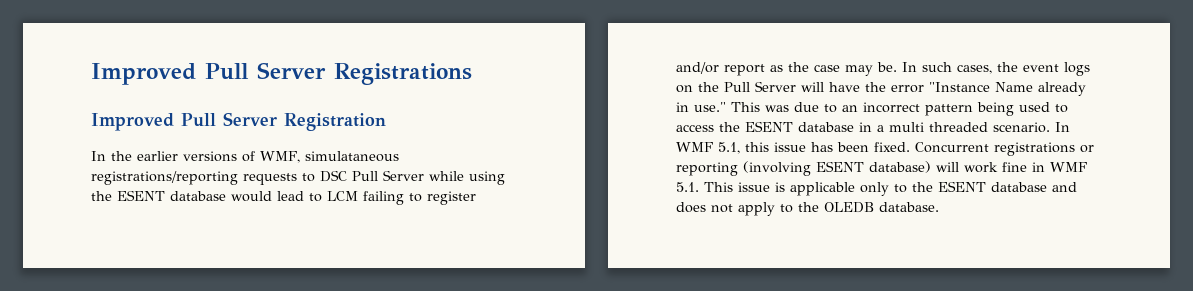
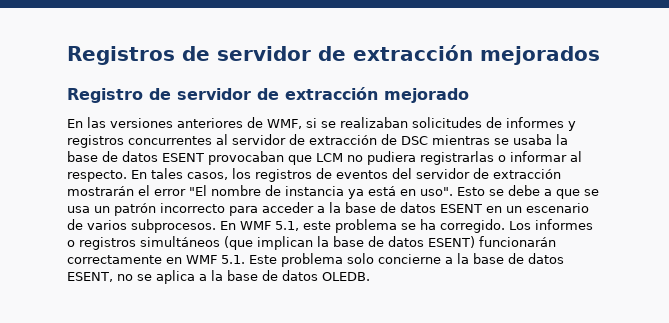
- Improved Pull Server Registrations
- Improved Pull Server Registration
- In the earlier versions of WMF, simulataneous registrations/reporting requests to DSC Pull Server while using the ESENT database would lead to LCM failing to register and/or report as the case may be. In such cases, the event logs on the Pull Server will have the error "Instance Name already in use." This was due to an incorrect pattern being used to access the ESENT database in a multi threaded scenario. In WMF 5.1, this issue has been fixed. Concurrent registrations or reporting (involving ESENT database) will work fine in WMF 5.1. This issue is applicable only to the ESENT database and does not apply to the OLEDB database.
+ Registros de servidor de extracción mejorados
+ Registro de servidor de extracción mejorado
+ En las versiones anteriores de WMF, si se realizaban solicitudes de informes y registros concurrentes al servidor de extracción de DSC mientras se usaba la base de datos ESENT provocaban que LCM no pudiera registrarlas o informar al respecto. En tales casos, los registros de eventos del servidor de extracción mostrarán el error "El nombre de instancia ya está en uso". Esto se debe a que se usa un patrón incorrecto para acceder a la base de datos ESENT en un escenario de varios subprocesos. En WMF 5.1, este problema se ha corregido. Los informes o registros simultáneos (que implican la base de datos ESENT) funcionarán correctamente en WMF 5.1. Este problema solo concierne a la base de datos ESENT, no se aplica a la base de datos OLEDB.

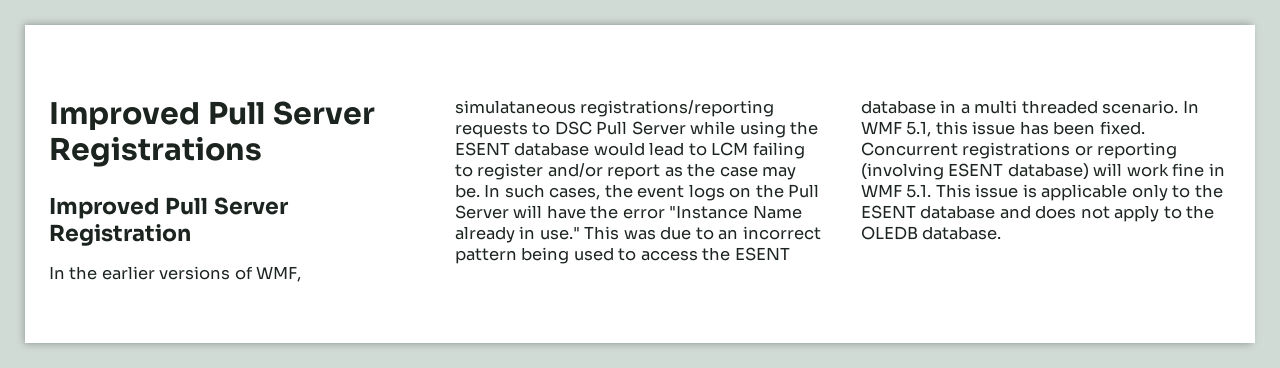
- Registros de servidor de extracción mejorados
- Registro de servidor de extracción mejorado
- En las versiones anteriores de WMF, si se realizaban solicitudes de informes y registros concurrentes al servidor de extracción de DSC mientras se usaba la base de datos ESENT provocaban que LCM no pudiera registrarlas o informar al respecto. En tales casos, los registros de eventos del servidor de extracción mostrarán el error "El nombre de instancia ya está en uso". Esto se debe a que se usa un patrón incorrecto para acceder a la base de datos ESENT en un escenario de varios subprocesos. En WMF 5.1, este problema se ha corregido. Los informes o registros simultáneos (que implican la base de datos ESENT) funcionarán correctamente en WMF 5.1. Este problema solo concierne a la base de datos ESENT, no se aplica a la base de datos OLEDB.
+ Improved Pull Server Registrations
+ Improved Pull Server Registration
+ In the earlier versions of WMF, simulataneous registrations/reporting requests to DSC Pull Server while using the ESENT database would lead to LCM failing to register and/or report as the case may be. In such cases, the event logs on the Pull Server will have the error "Instance Name already in use." This was due to an incorrect pattern being used to access the ESENT database in a multi threaded scenario. In WMF 5.1, this issue has been fixed. Concurrent registrations or reporting (involving ESENT database) will work fine in WMF 5.1. This issue is applicable only to the ESENT database and does not apply to the OLEDB database.

